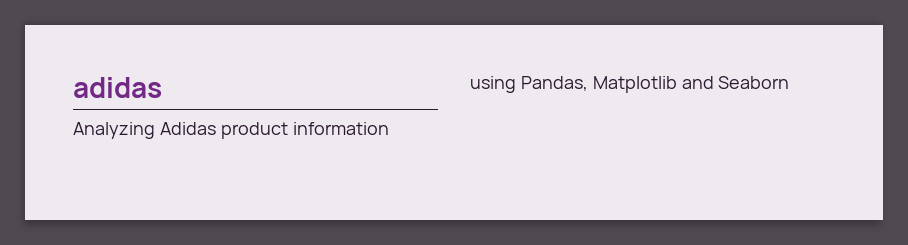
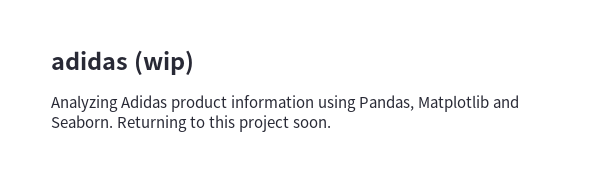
- adidas
+ adidas (wip)
- Analyzing Adidas product information using Pandas, Matplotlib and Seaborn
+ Analyzing Adidas product information using Pandas, Matplotlib and Seaborn. Returning to this project soon.

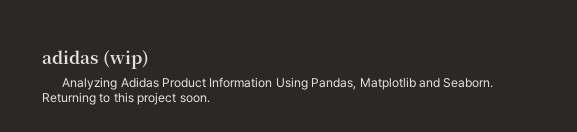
- Analyzing Adidas product information using Pandas, Matplotlib and Seaborn.
+ Analyzing Adidas Product Information Using Pandas, Matplotlib and Seaborn.

